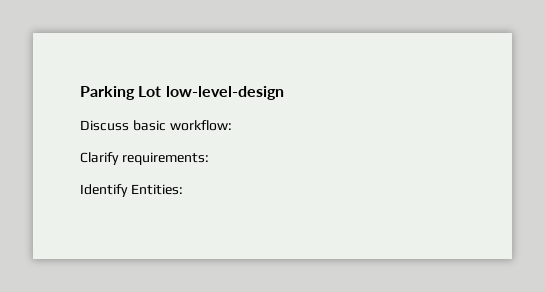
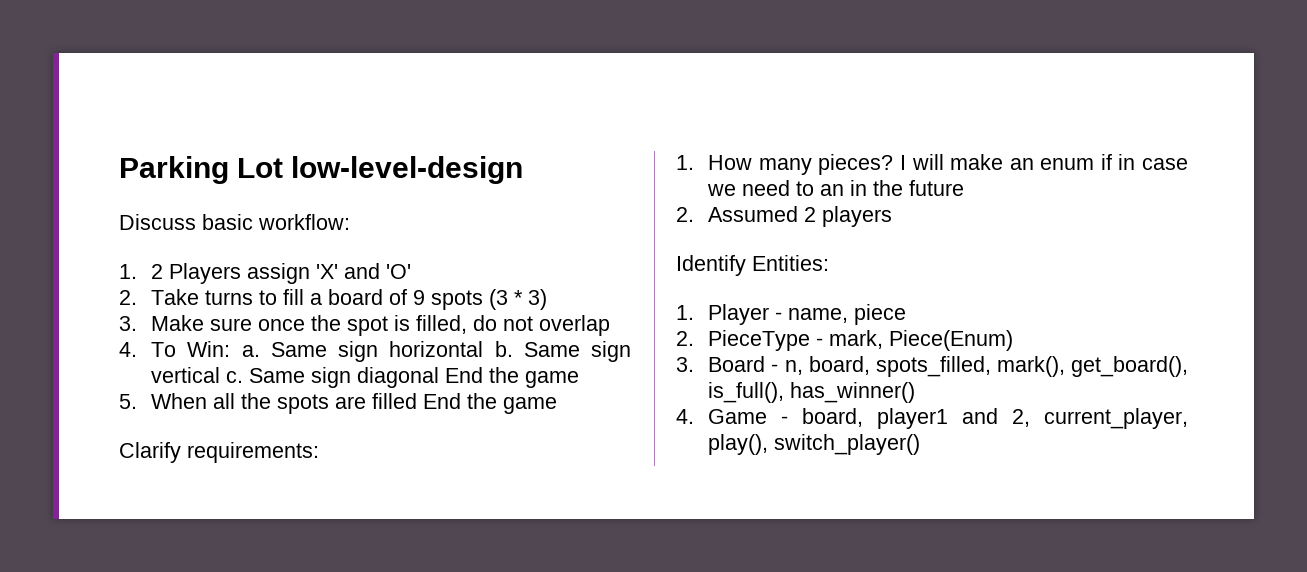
+ 1. 2 Players assign 'X' and 'O'
+ 2. Take turns to fill a board of 9 spots (3 * 3)
+ 3. Make sure once the spot is filled, do not overlap
+ 4. To Win: a. Same sign horizontal b. Same sign vertical c. Same sign diagonal End the game
+ 5. When all the spots are filled End the game
  Clarify requirements:
+ 1. How many pieces? I will make an enum if in case we need to an in the future
+ 2. Assumed 2 players
  Identify Entities:
+ 1. Player - name, piece
+ 2. PieceType - mark, Piece(Enum)
+ 3. Board - n, board, spots_filled, mark(), get_board(), is_full(), has_winner()
+ 4. Game - board, player1 and 2, current_player, play(), switch_player()

